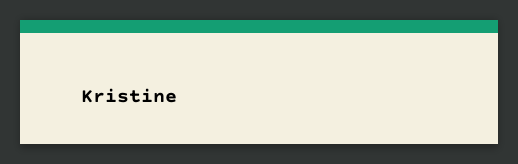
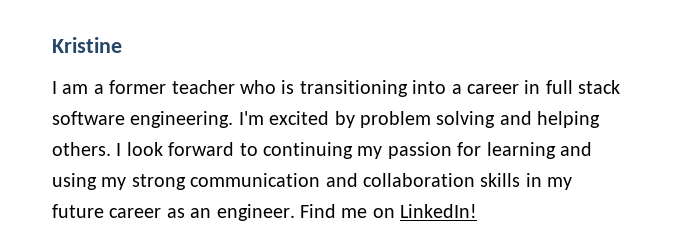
+ I am a former teacher who is transitioning into a career in full stack software engineering. I'm excited by problem solving and helping others. I look forward to continuing my passion for learning and using my strong communication and collaboration skills in my future career as an engineer. Find me on LinkedIn!

